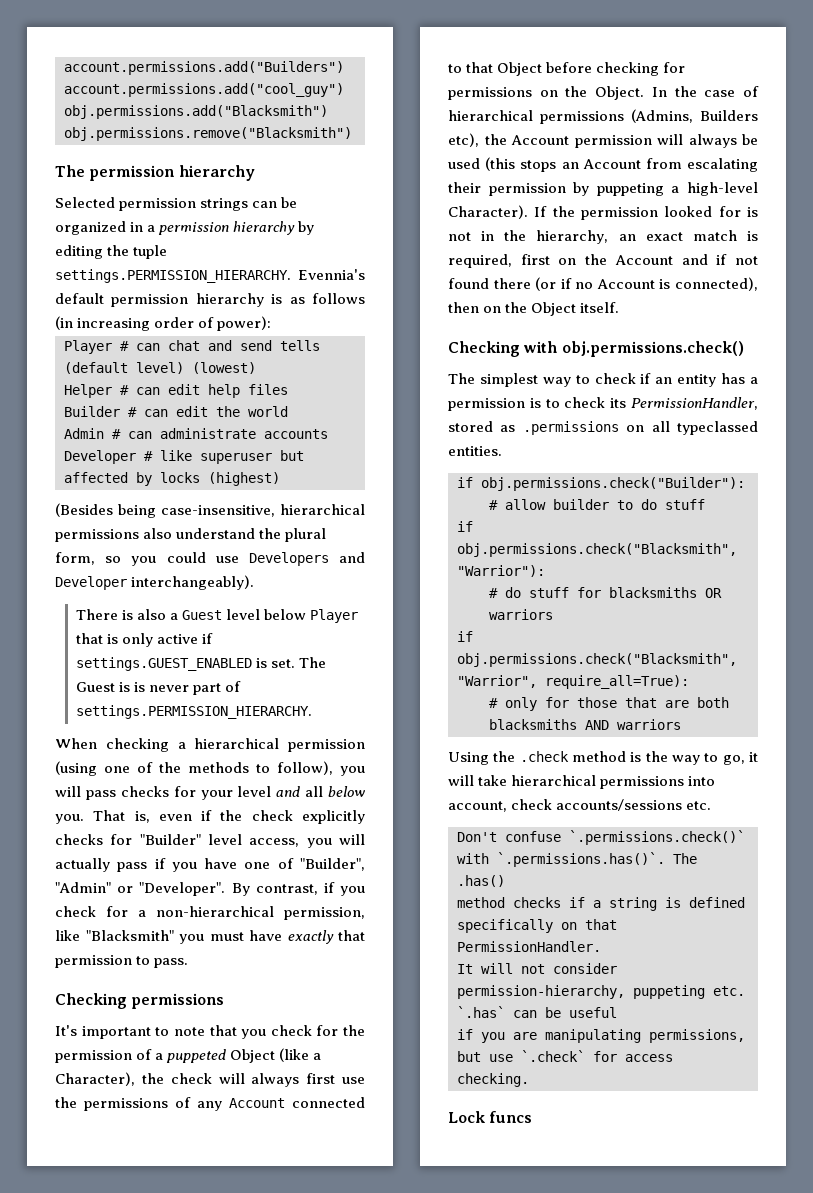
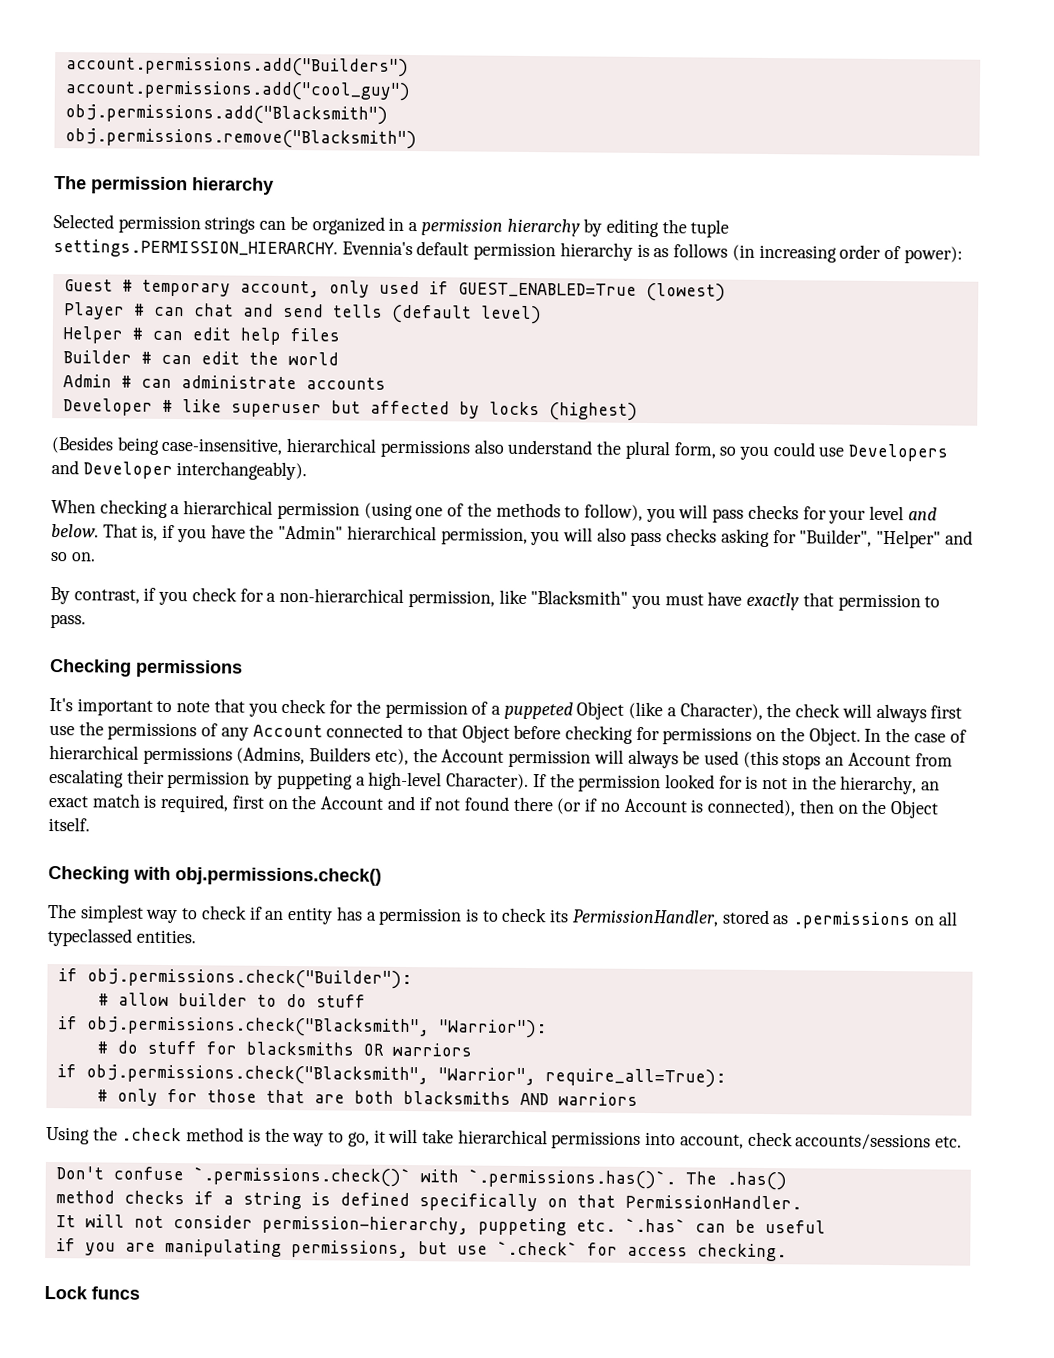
+ Guest # temporary account, only used if GUEST_ENABLED=True (lowest)
- Player # can chat and send tells (default level) (lowest)
+ Player # can chat and send tells (default level)
- There is also a Guest level below Player that is only active if settings.GUEST_ENABLED is set. The Guest is is never part of settings.PERMISSION_HIERARCHY.
- When checking a hierarchical permission (using one of the methods to follow), you will pass checks for your level and all below you. That is, even if the check explicitly checks for "Builder" level access, you will actually pass if you have one of "Builder", "Admin" or "Developer". By contrast, if you check for a non-hierarchical permission, like "Blacksmith" you must have exactly that permission to pass.
+ When checking a hierarchical permission (using one of the methods to follow), you will pass checks for your level and below. That is, if you have the "Admin" hierarchical permission, you will also pass checks asking for "Builder", "Helper" and so on.
+ By contrast, if you check for a non-hierarchical permission, like "Blacksmith" you must have exactly that permission to pass.

